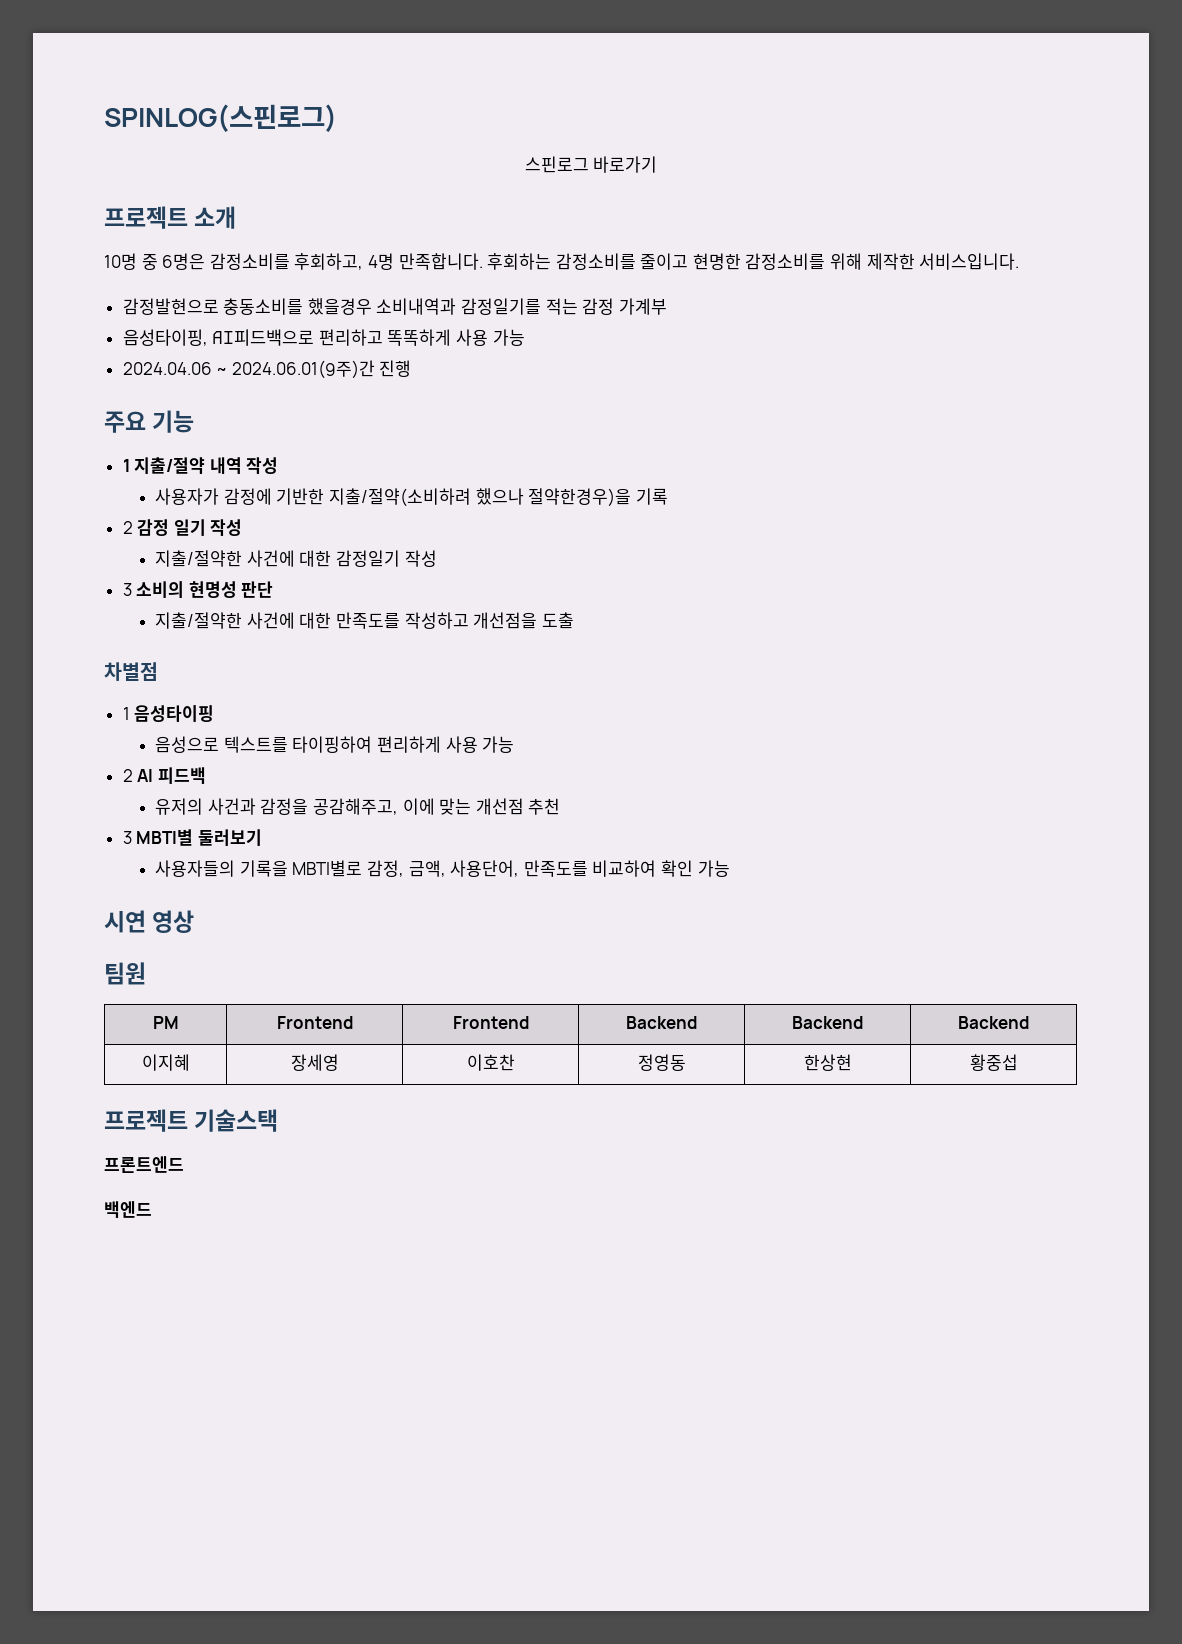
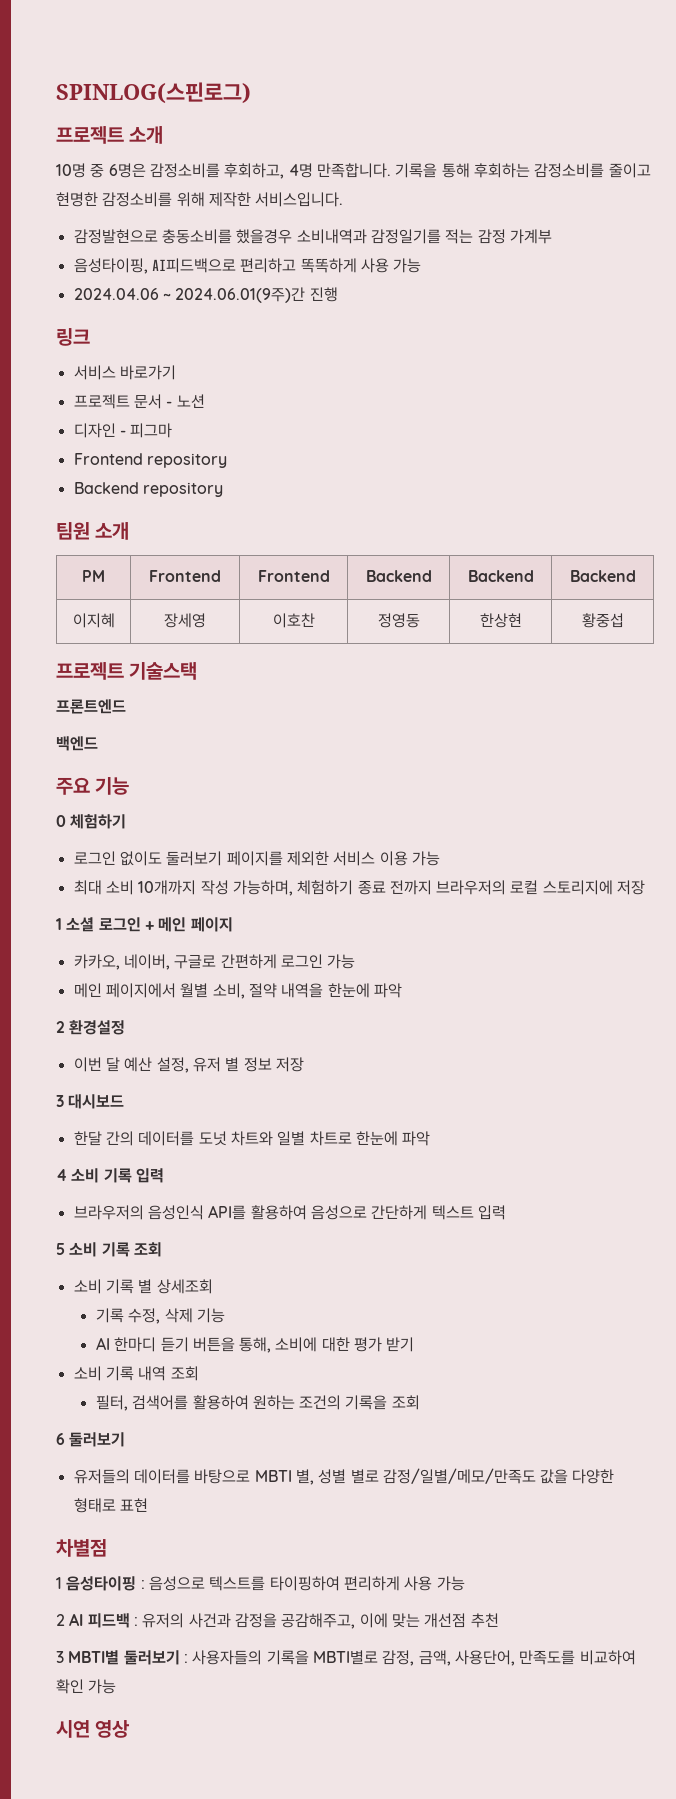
- 스핀로그 바로가기
- 후회하는 감정소비를 줄이고 현명한 감정소비를 위해 제작한 서비스입니다.
+ 기록을 통해 후회하는 감정소비를 줄이고 현명한 감정소비를 위해 제작한 서비스입니다.
- 주요 기능
- 1 지출/절약 내역 작성
- 사용자가 감정에 기반한 지출/절약(소비하려 했으나 절약한경우)을 기록
- 2 감정 일기 작성
- 지출/절약한 사건에 대한 감정일기 작성
- 3 소비의 현명성 판단
- 지출/절약한 사건에 대한 만족도를 작성하고 개선점을 도출
- 차별점
- 1 음성타이핑
- 음성으로 텍스트를 타이핑하여 편리하게 사용 가능
- 2 AI 피드백
- 유저의 사건과 감정을 공감해주고, 이에 맞는 개선점 추천
- 3 MBTI별 둘러보기
- 사용자들의 기록을 MBTI별로 감정, 금액, 사용단어, 만족도를 비교하여 확인 가능
- 시연 영상
+ 링크
+ 서비스 바로가기
+ 프로젝트 문서 - 노션
+ 디자인 - 피그마
+ Frontend repository
+ Backend repository
- 팀원
+ 팀원 소개
+ 주요 기능
+ 0 체험하기
+ 로그인 없이도 둘러보기 페이지를 제외한 서비스 이용 가능
+ 최대 소비 10개까지 작성 가능하며, 체험하기 종료 전까지 브라우저의 로컬 스토리지에 저장
+ 1 소셜 로그인 + 메인 페이지
+ 카카오, 네이버, 구글로 간편하게 로그인 가능
+ 메인 페이지에서 월별 소비, 절약 내역을 한눈에 파악
+ 2 환경설정
+ 이번 달 예산 설정, 유저 별 정보 저장
+ 3 대시보드
+ 한달 간의 데이터를 도넛 차트와 일별 차트로 한눈에 파악
+ 4 소비 기록 입력
+ 브라우저의 음성인식 API를 활용하여 음성으로 간단하게 텍스트 입력
+ 5 소비 기록 조회
+ 소비 기록 별 상세조회
+ 기록 수정, 삭제 기능
+ AI 한마디 듣기 버튼을 통해, 소비에 대한 평가 받기
+ 소비 기록 내역 조회
+ 필터, 검색어를 활용하여 원하는 조건의 기록을 조회
+ 6 둘러보기
+ 유저들의 데이터를 바탕으로 MBTI 별, 성별 별로 감정/일별/메모/만족도 값을 다양한 형태로 표현
+ 차별점
+ 1 음성타이핑 : 음성으로 텍스트를 타이핑하여 편리하게 사용 가능
+ 2 AI 피드백 : 유저의 사건과 감정을 공감해주고, 이에 맞는 개선점 추천
+ 3 MBTI별 둘러보기 : 사용자들의 기록을 MBTI별로 감정, 금액, 사용단어, 만족도를 비교하여 확인 가능
+ 시연 영상

